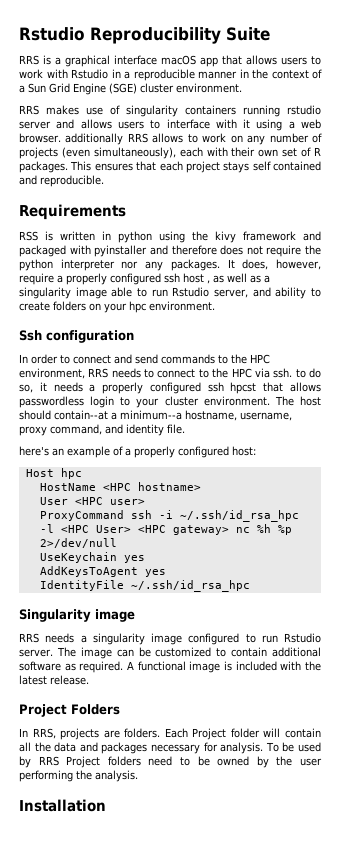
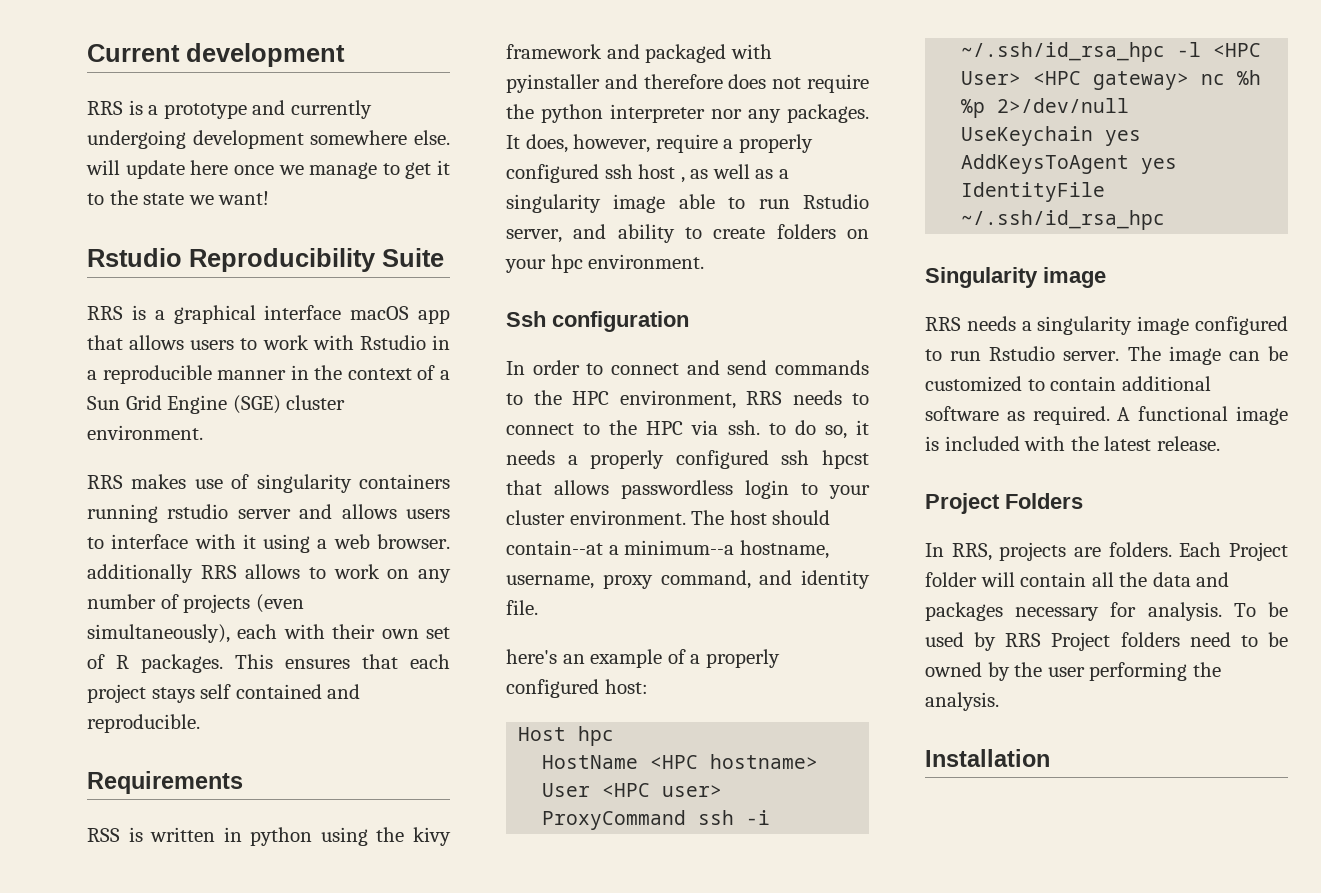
+ Current development
+ RRS is a prototype and currently undergoing development somewhere else. will update here once we manage to get it to the state we want!

